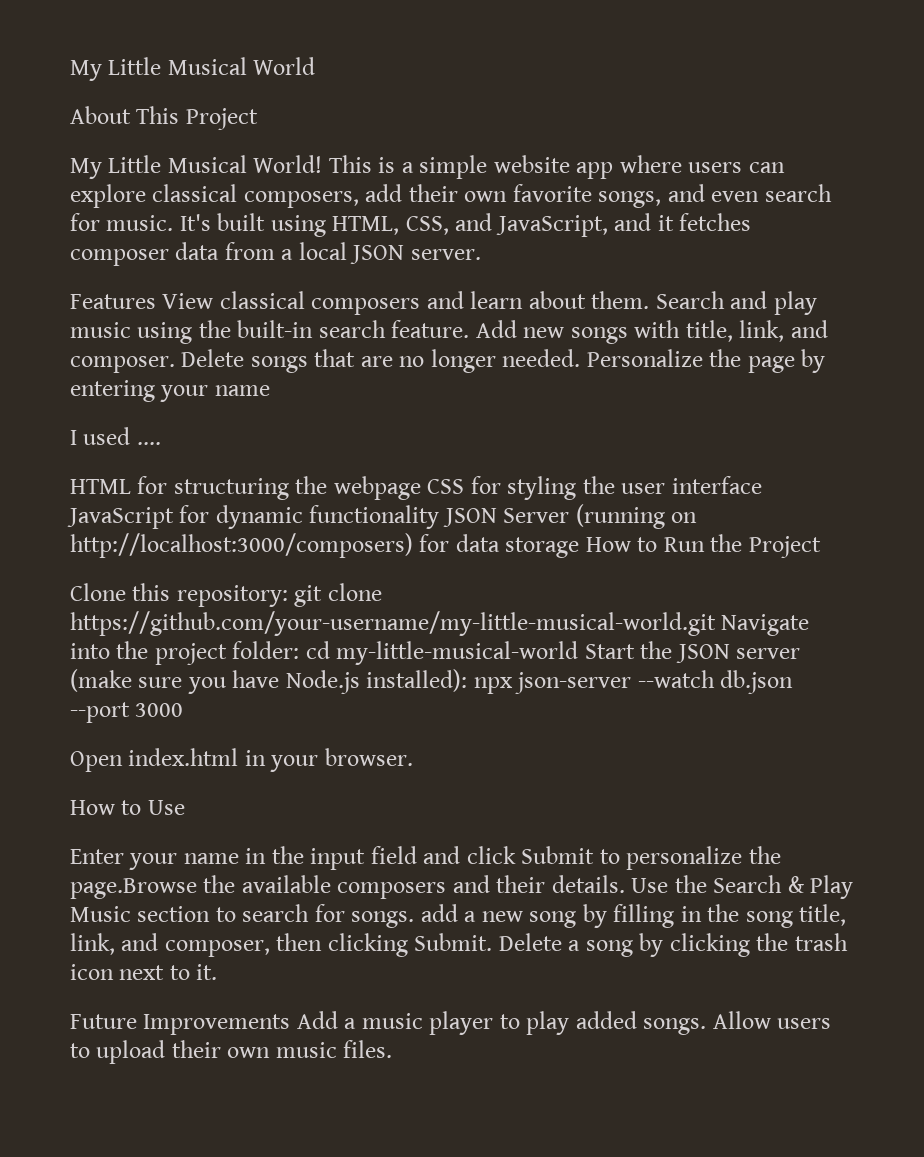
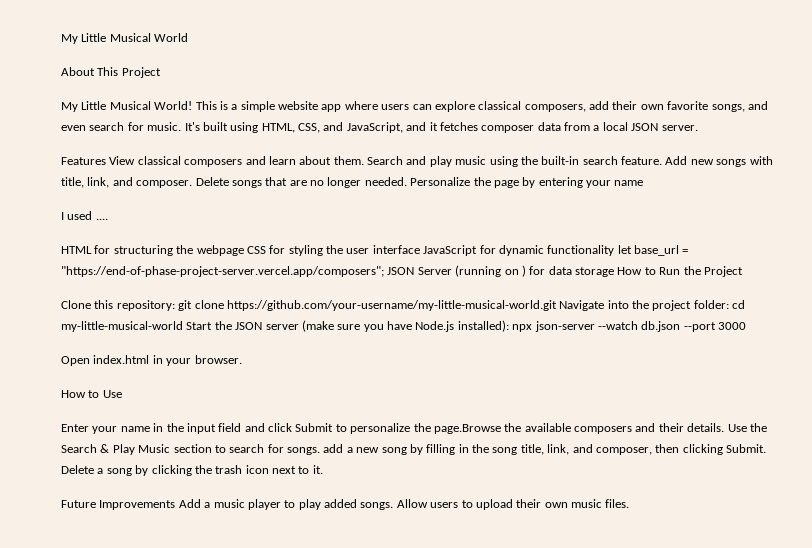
- HTML for structuring the webpage CSS for styling the user interface JavaScript for dynamic functionality JSON Server (running on http://localhost:3000/composers) for data storage How to Run the Project
+ HTML for structuring the webpage CSS for styling the user interface JavaScript for dynamic functionality let base_url = "https://end-of-phase-project-server.vercel.app/composers"; JSON Server (running on ) for data storage How to Run the Project

